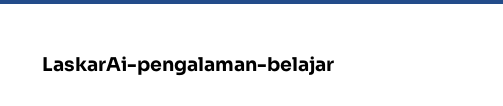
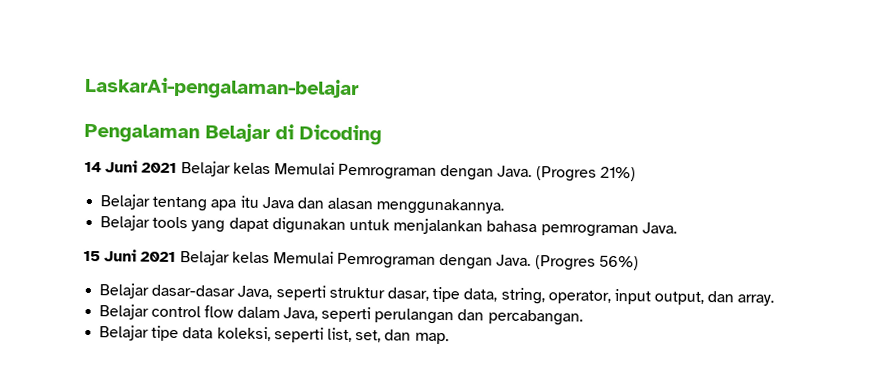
+ Pengalaman Belajar di Dicoding
+ 14 Juni 2021 Belajar kelas Memulai Pemrograman dengan Java. (Progres 21%)
+ Belajar tentang apa itu Java dan alasan menggunakannya.
+ Belajar tools yang dapat digunakan untuk menjalankan bahasa pemrograman Java.
+ 15 Juni 2021 Belajar kelas Memulai Pemrograman dengan Java. (Progres 56%)
+ Belajar dasar-dasar Java, seperti struktur dasar, tipe data, string, operator, input output, dan array.
+ Belajar control flow dalam Java, seperti perulangan dan percabangan.
+ Belajar tipe data koleksi, seperti list, set, dan map.

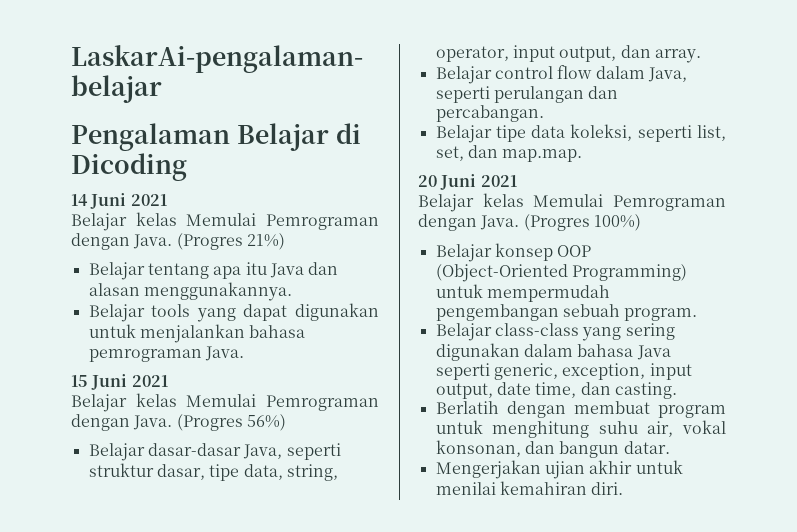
- 14 Juni 2021 Belajar kelas Memulai Pemrograman dengan Java.
+ 14 Juni 2021
+ Belajar kelas Memulai Pemrograman dengan Java.
- 15 Juni 2021 Belajar kelas Memulai Pemrograman dengan Java.
+ 15 Juni 2021
+ Belajar kelas Memulai Pemrograman dengan Java.
- Belajar tipe data koleksi, seperti list, set, dan map.
+ Belajar tipe data koleksi, seperti list, set, dan map.map.
+ 20 Juni 2021
+ Belajar kelas Memulai Pemrograman dengan Java. (Progres 100%)
+ Belajar konsep OOP (Object-Oriented Programming) untuk mempermudah pengembangan sebuah program.
+ Belajar class-class yang sering digunakan dalam bahasa Java seperti generic, exception, input output, date time, dan casting.
+ Berlatih dengan membuat program untuk menghitung suhu air, vokal konsonan, dan bangun datar.
+ Mengerjakan ujian akhir untuk menilai kemahiran diri.

